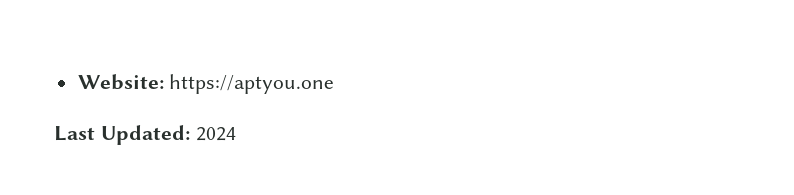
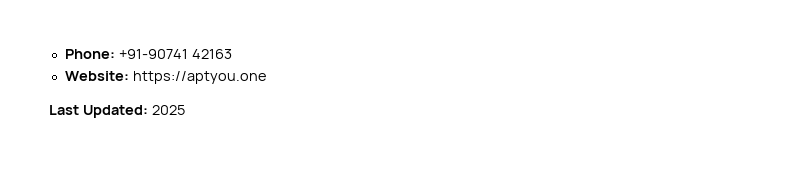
+ Phone: +91-90741 42163
- Last Updated: 2024
+ Last Updated: 2025

